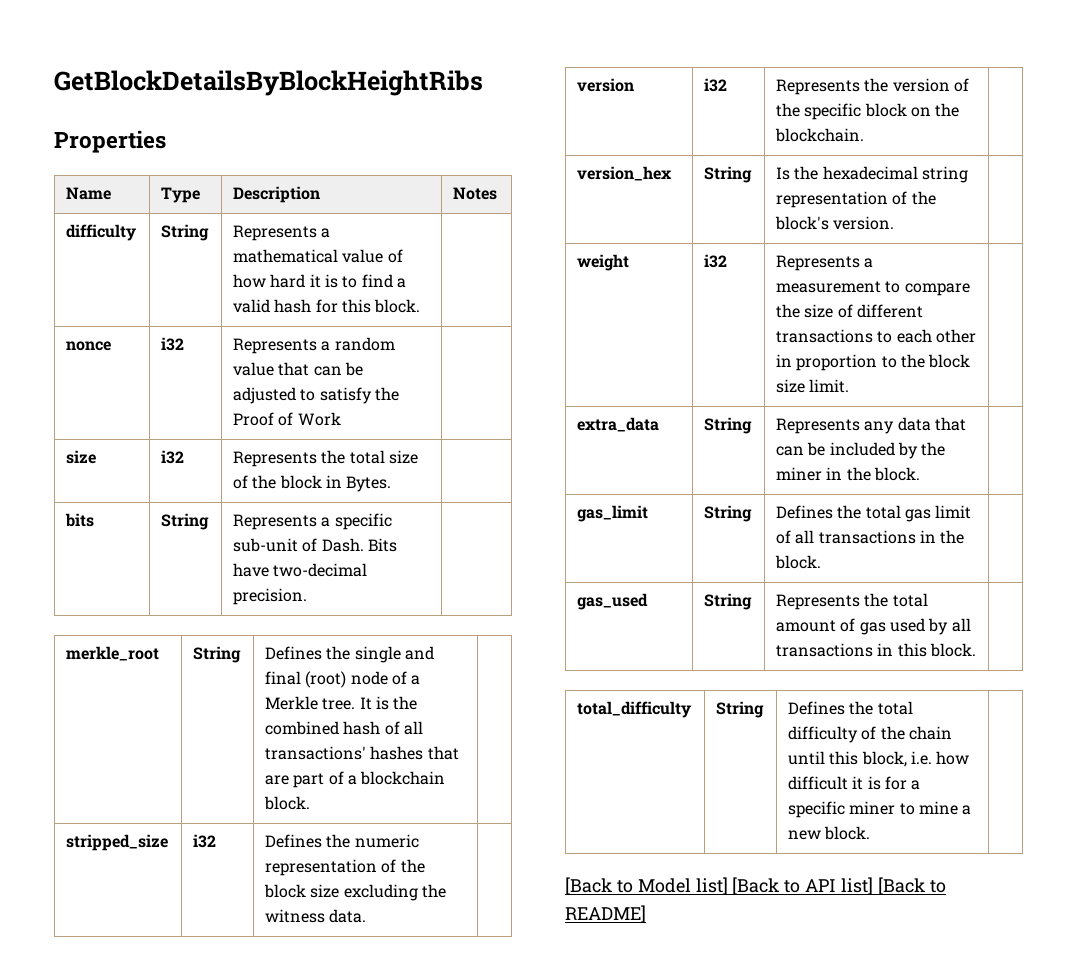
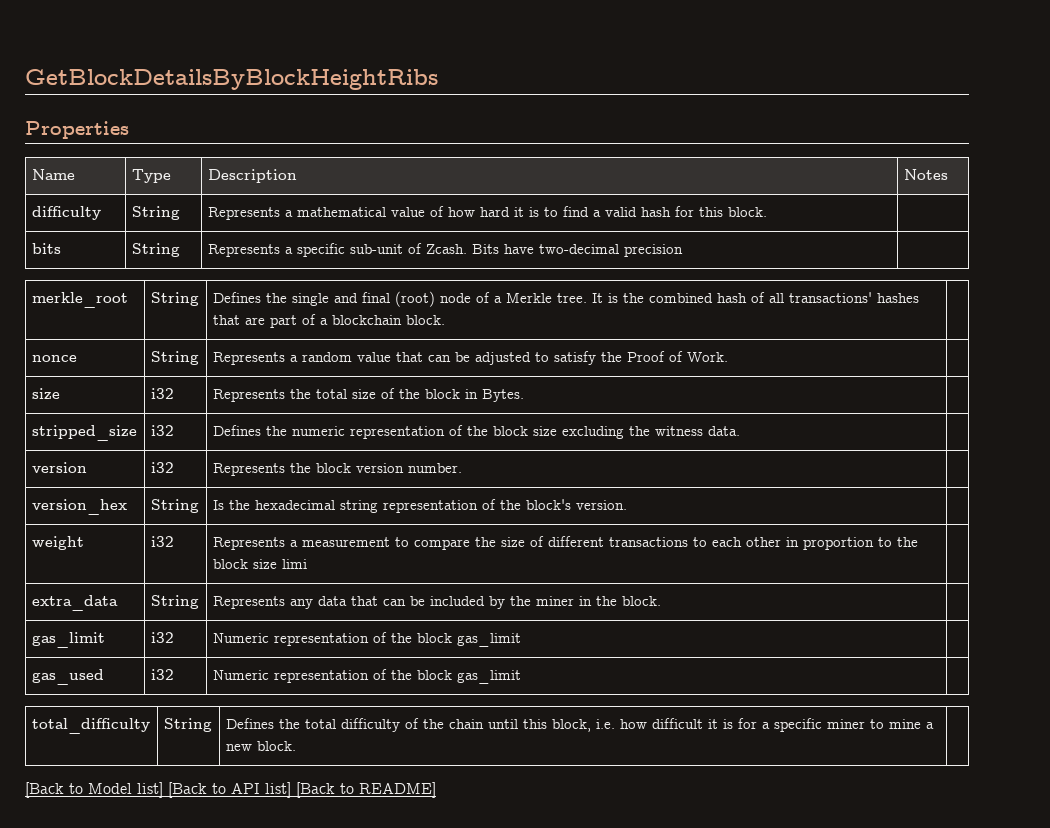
- nonce | i32 | Represents a random value that can be adjusted to satisfy the Proof of Work |
- size | i32 | Represents the total size of the block in Bytes. |
- bits | String | Represents a specific sub-unit of Dash. Bits have two-decimal precision. |
+ bits | String | Represents a specific sub-unit of Zcash. Bits have two-decimal precision |
+ nonce | String | Represents a random value that can be adjusted to satisfy the Proof of Work. |
+ size | i32 | Represents the total size of the block in Bytes. |
- version | i32 | Represents the version of the specific block on the blockchain. |
+ version | i32 | Represents the block version number. |
- weight | i32 | Represents a measurement to compare the size of different transactions to each other in proportion to the block size limit. |
+ weight | i32 | Represents a measurement to compare the size of different transactions to each other in proportion to the block size limi |
- gas_limit | String | Defines the total gas limit of all transactions in the block. |
- gas_used | String | Represents the total amount of gas used by all transactions in this block. |
+ gas_limit | i32 | Numeric representation of the block gas_limit |
+ gas_used | i32 | Numeric representation of the block gas_limit |

